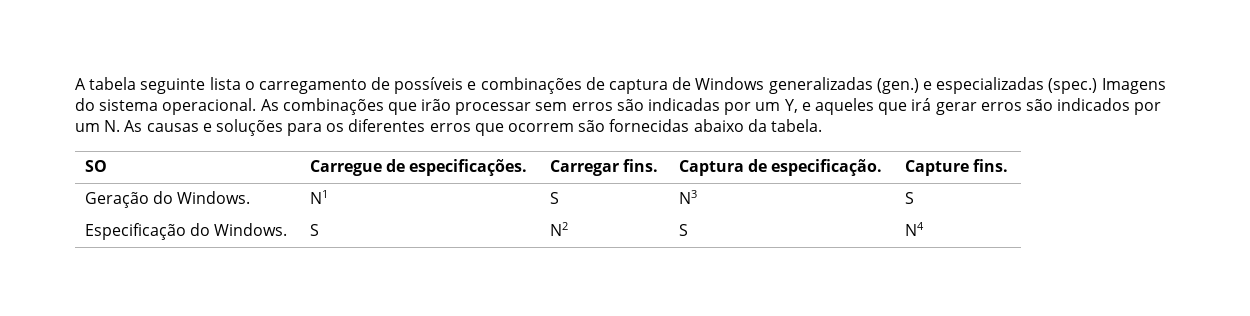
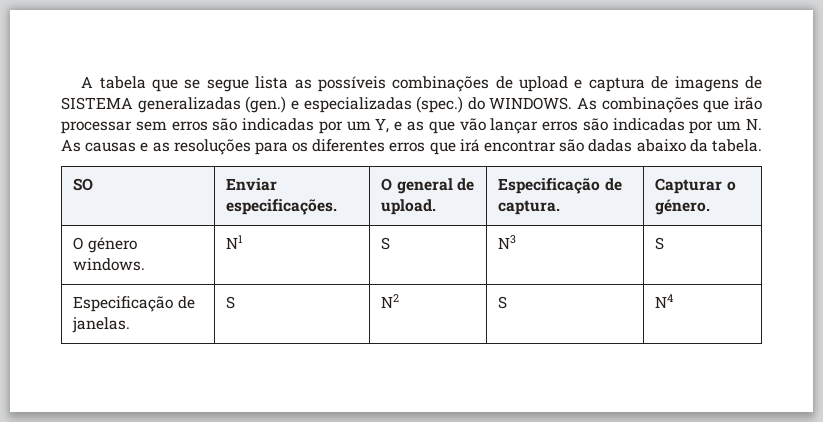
- A tabela seguinte lista o carregamento de possíveis e combinações de captura de Windows generalizadas (gen.) e especializadas (spec.) Imagens do sistema operacional.
+ A tabela que se segue lista as possíveis combinações de upload e captura de imagens de SISTEMA generalizadas (gen.) e especializadas (spec.) do WINDOWS.
- As combinações que irão processar sem erros são indicadas por um Y, e aqueles que irá gerar erros são indicados por um N. As causas e soluções para os diferentes erros que ocorrem são fornecidas abaixo da tabela.
+ As combinações que irão processar sem erros são indicadas por um Y, e as que vão lançar erros são indicadas por um N. As causas e as resoluções para os diferentes erros que irá encontrar são dadas abaixo da tabela.
- SO | Carregue de especificações. | Carregar fins. | Captura de especificação. | Capture fins.
- Geração do Windows. | N1 | S | N3 | S
+ SO | Enviar especificações. | O general de upload. | Especificação de captura. | Capturar o género.
+ O género windows. | N1 | S | N3 | S
- Especificação do Windows. | S | N2 | S | N4
+ Especificação de janelas. | S | N2 | S | N4

